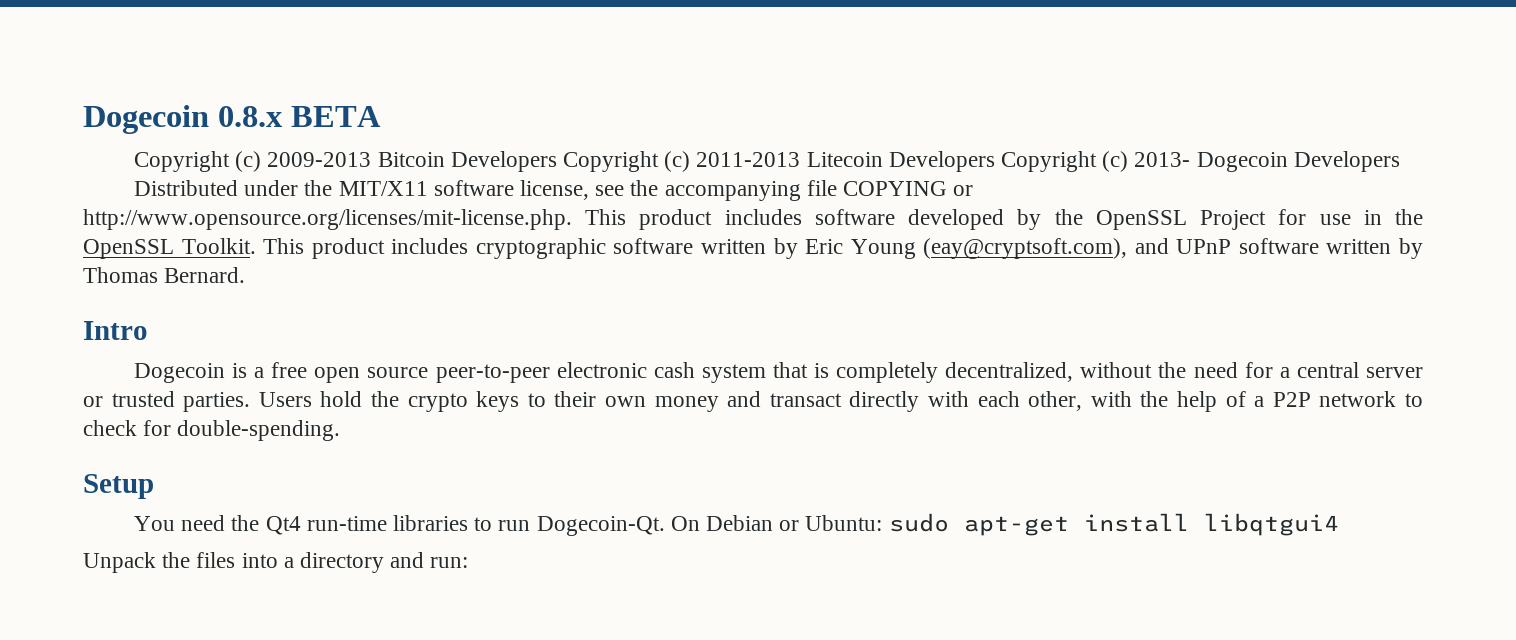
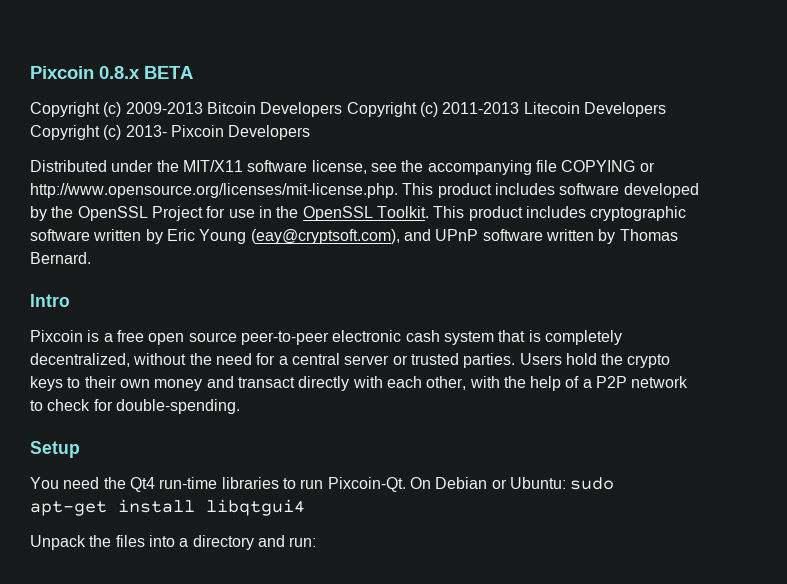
- Dogecoin 0.8.x BETA
+ Pixcoin 0.8.x BETA
- Copyright (c) 2009-2013 Bitcoin Developers Copyright (c) 2011-2013 Litecoin Developers Copyright (c) 2013- Dogecoin Developers
+ Copyright (c) 2009-2013 Bitcoin Developers Copyright (c) 2011-2013 Litecoin Developers Copyright (c) 2013- Pixcoin Developers
- Dogecoin is a free open source peer-to-peer electronic cash system that is completely decentralized, without the need for a central server or trusted parties.
+ Pixcoin is a free open source peer-to-peer electronic cash system that is completely decentralized, without the need for a central server or trusted parties.
- You need the Qt4 run-time libraries to run Dogecoin-Qt.
+ You need the Qt4 run-time libraries to run Pixcoin-Qt.

